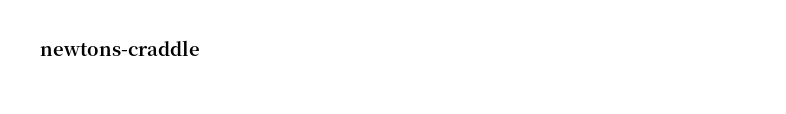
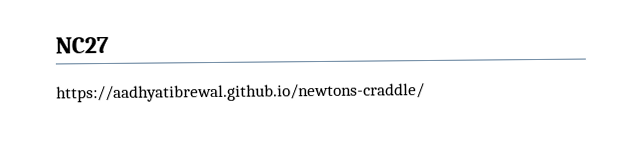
- newtons-craddle
+ NC27
+ https://aadhyatibrewal.github.io/newtons-craddle/

